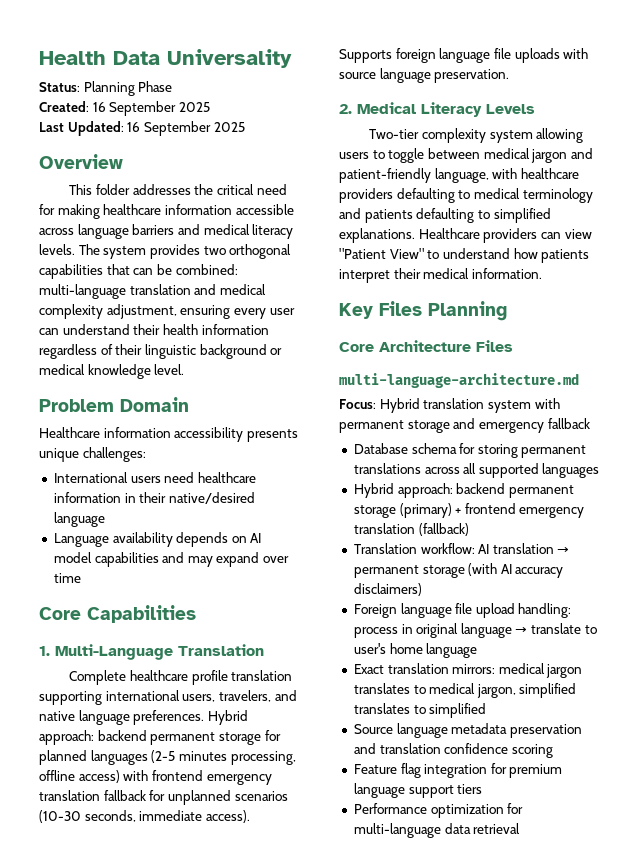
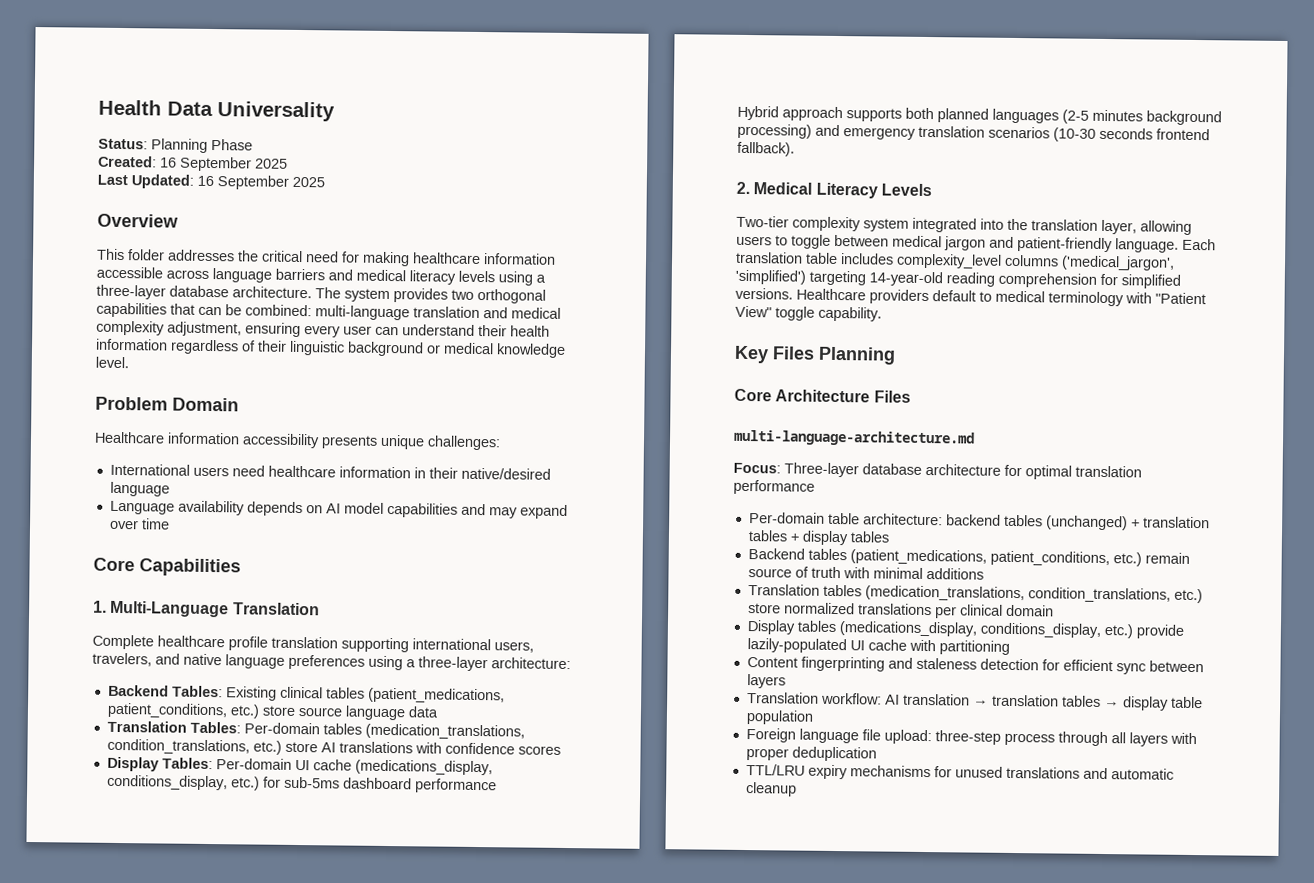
- This folder addresses the critical need for making healthcare information accessible across language barriers and medical literacy levels.
+ This folder addresses the critical need for making healthcare information accessible across language barriers and medical literacy levels using a three-layer database architecture.
- Complete healthcare profile translation supporting international users, travelers, and native language preferences. Hybrid approach: backend permanent storage for planned languages (2-5 minutes processing, offline access) with frontend emergency translation fallback for unplanned scenarios (10-30 seconds, immediate access). Supports foreign language file uploads with source language preservation.
+ Complete healthcare profile translation supporting international users, travelers, and native language preferences using a three-layer architecture:
+ Backend Tables: Existing clinical tables (patient_medications, patient_conditions, etc.) store source language data
+ Translation Tables: Per-domain tables (medication_translations, condition_translations, etc.) store AI translations with confidence scores
+ Display Tables: Per-domain UI cache (medications_display, conditions_display, etc.) for sub-5ms dashboard performance
+ Hybrid approach supports both planned languages (2-5 minutes background processing) and emergency translation scenarios (10-30 seconds frontend fallback).
- Two-tier complexity system allowing users to toggle between medical jargon and patient-friendly language, with healthcare providers defaulting to medical terminology and patients defaulting to simplified explanations. Healthcare providers can view "Patient View" to understand how patients interpret their medical information.
+ Two-tier complexity system integrated into the translation layer, allowing users to toggle between medical jargon and patient-friendly language. Each translation table includes complexity_level columns ('medical_jargon', 'simplified') targeting 14-year-old reading comprehension for simplified versions. Healthcare providers default to medical terminology with "Patient View" toggle capability.
- Focus: Hybrid translation system with permanent storage and emergency fallback
- Database schema for storing permanent translations across all supported languages
- Hybrid approach: backend permanent storage (primary) + frontend emergency translation (fallback)
+ Focus: Three-layer database architecture for optimal translation performance
+ Per-domain table architecture: backend tables (unchanged) + translation tables + display tables
+ Backend tables (patient_medications, patient_conditions, etc.) remain source of truth with minimal additions
+ Translation tables (medication_translations, condition_translations, etc.) store normalized translations per clinical domain
+ Display tables (medications_display, conditions_display, etc.) provide lazily-populated UI cache with partitioning
+ Content fingerprinting and staleness detection for efficient sync between layers
- Translation workflow: AI translation → permanent storage (with AI accuracy disclaimers)
- Foreign language file upload handling: process in original language → translate to user's home language
- Exact translation mirrors: medical jargon translates to medical jargon, simplified translates to simplified
- Source language metadata preservation and translation confidence scoring
- Feature flag integration for premium language support tiers
- Performance optimization for multi-language data retrieval
+ Translation workflow: AI translation → translation tables → display table population
+ Foreign language file upload: three-step process through all layers with proper deduplication
+ TTL/LRU expiry mechanisms for unused translations and automatic cleanup

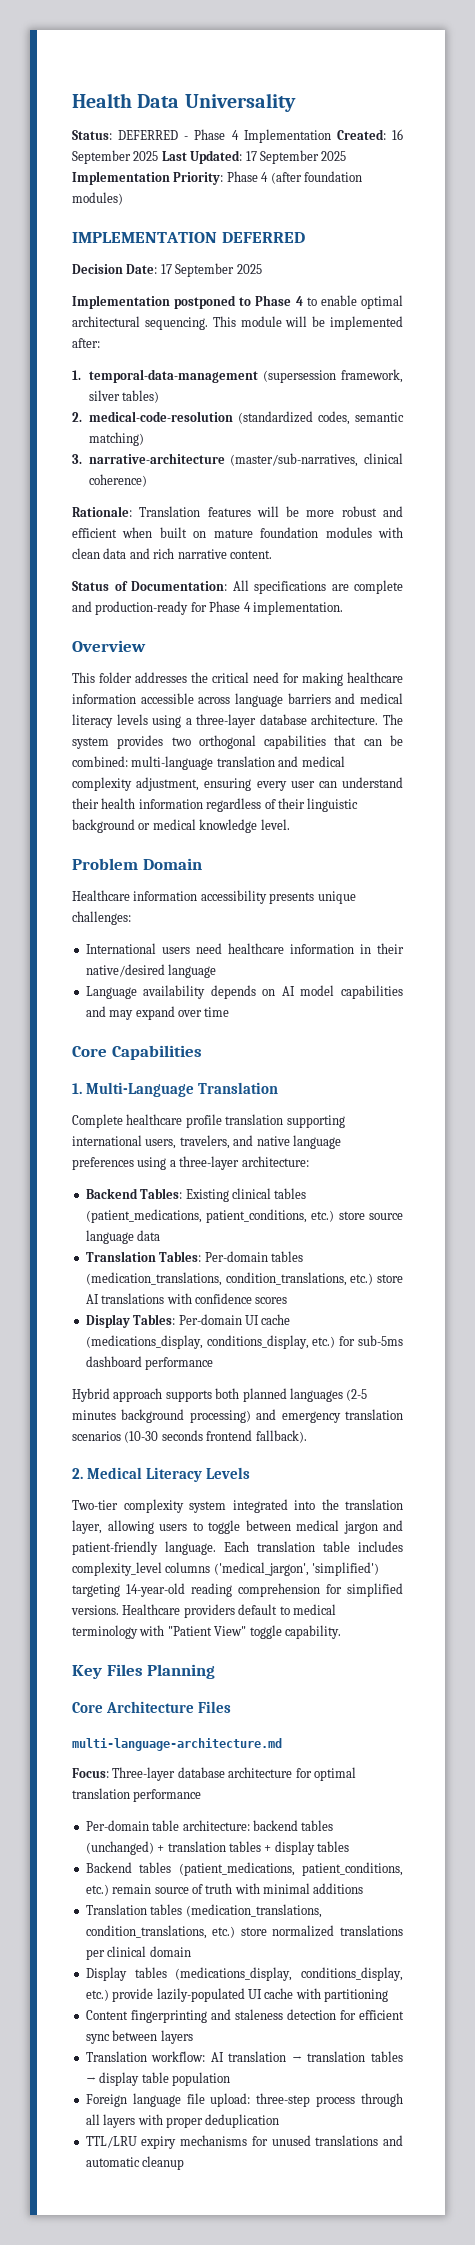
- Status: Planning Phase
- Created: 16 September 2025
- Last Updated: 16 September 2025
+ Status: DEFERRED - Phase 4 Implementation Created: 16 September 2025 Last Updated: 17 September 2025 Implementation Priority: Phase 4 (after foundation modules)
+ IMPLEMENTATION DEFERRED
+ Decision Date: 17 September 2025
+ Implementation postponed to Phase 4 to enable optimal architectural sequencing. This module will be implemented after:
+ 1. temporal-data-management (supersession framework, silver tables)
+ 2. medical-code-resolution (standardized codes, semantic matching)
+ 3. narrative-architecture (master/sub-narratives, clinical coherence)
+ Rationale: Translation features will be more robust and efficient when built on mature foundation modules with clean data and rich narrative content.
+ Status of Documentation: All specifications are complete and production-ready for Phase 4 implementation.

